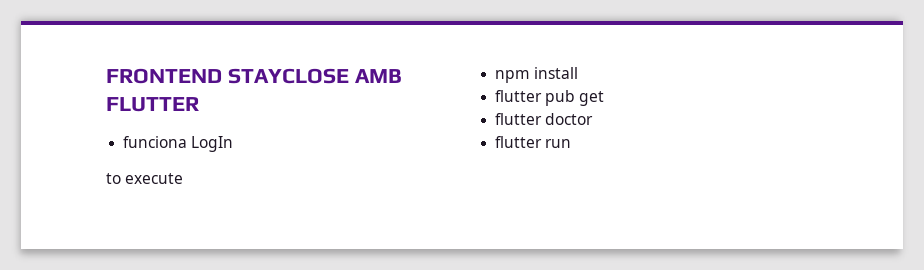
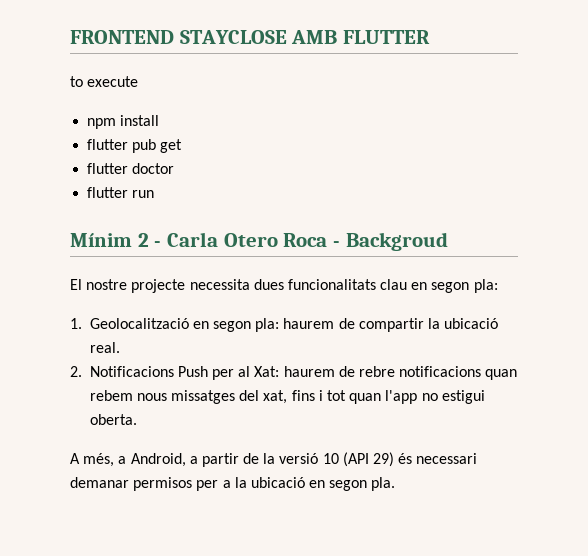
- funciona LogIn
+ Mínim 2 - Carla Otero Roca - Backgroud
+ El nostre projecte necessita dues funcionalitats clau en segon pla:
+ 1. Geolocalització en segon pla: haurem de compartir la ubicació real.
+ 2. Notificacions Push per al Xat: haurem de rebre notificacions quan rebem nous missatges del xat, fins i tot quan l'app no estigui oberta.
+ A més, a Android, a partir de la versió 10 (API 29) és necessari demanar permisos per a la ubicació en segon pla.

